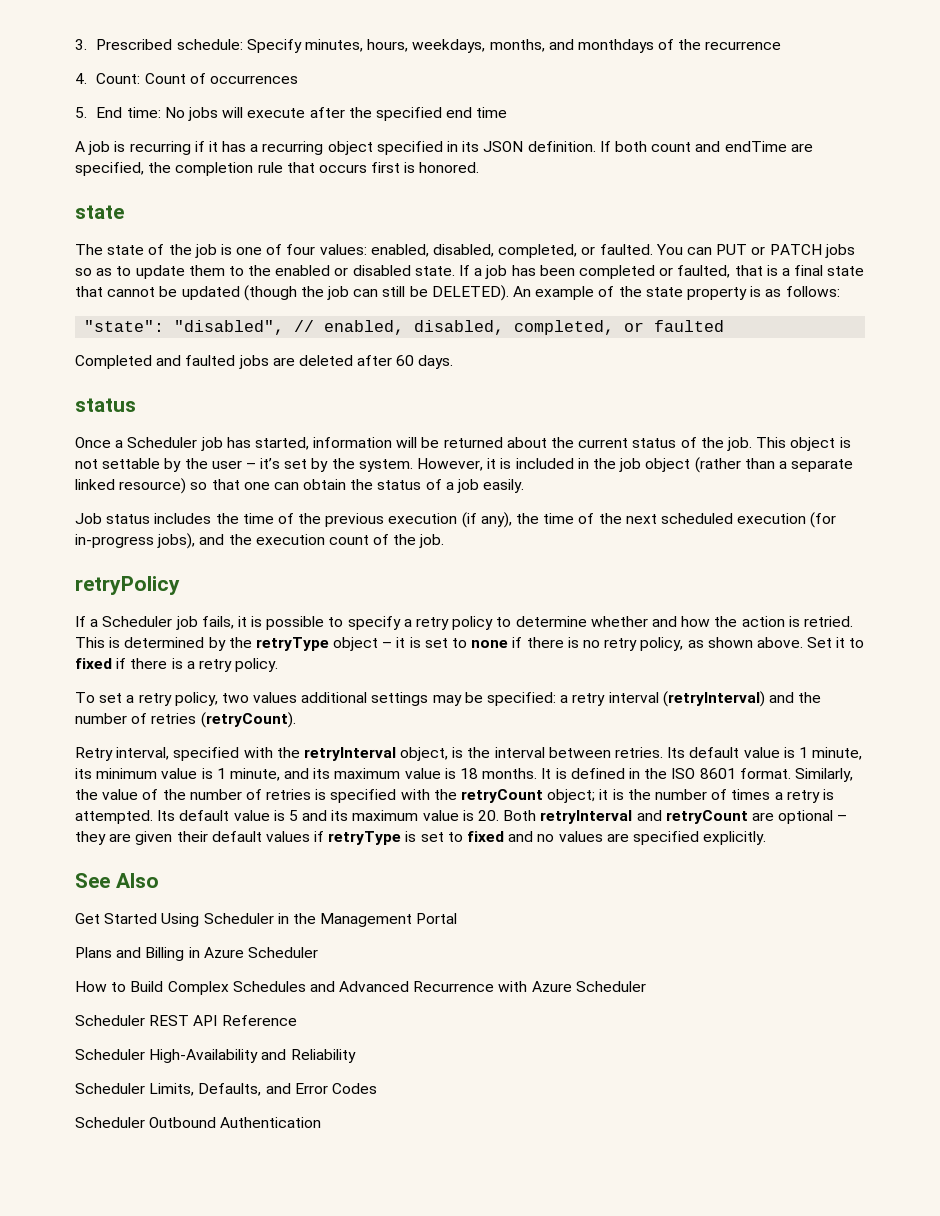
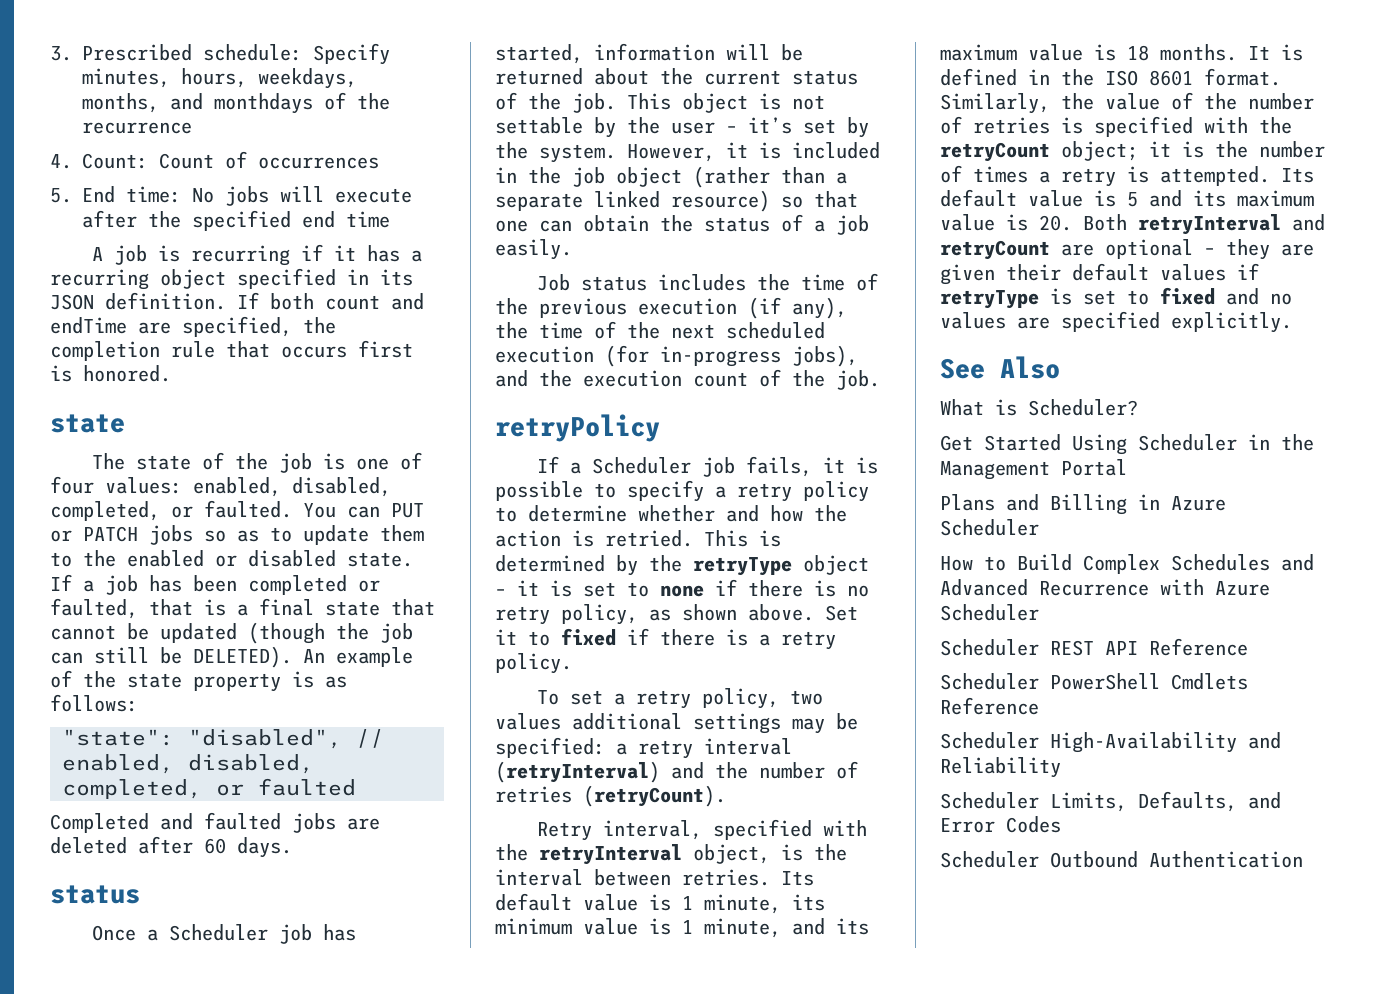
+ What is Scheduler?
+ Scheduler PowerShell Cmdlets Reference

